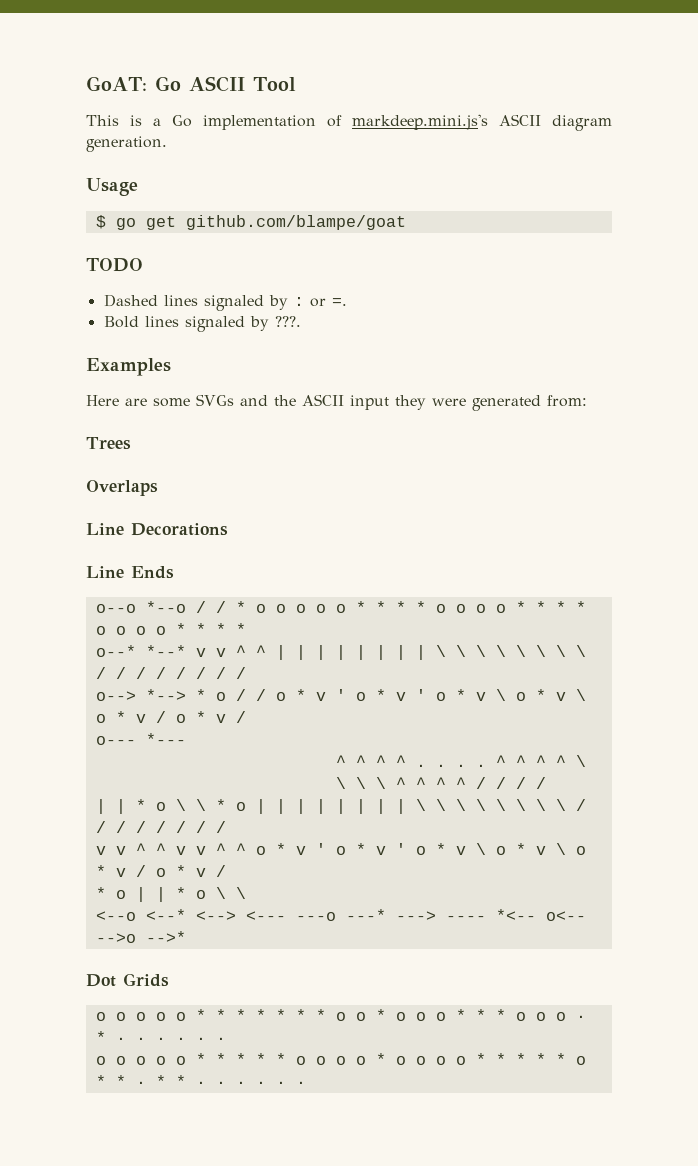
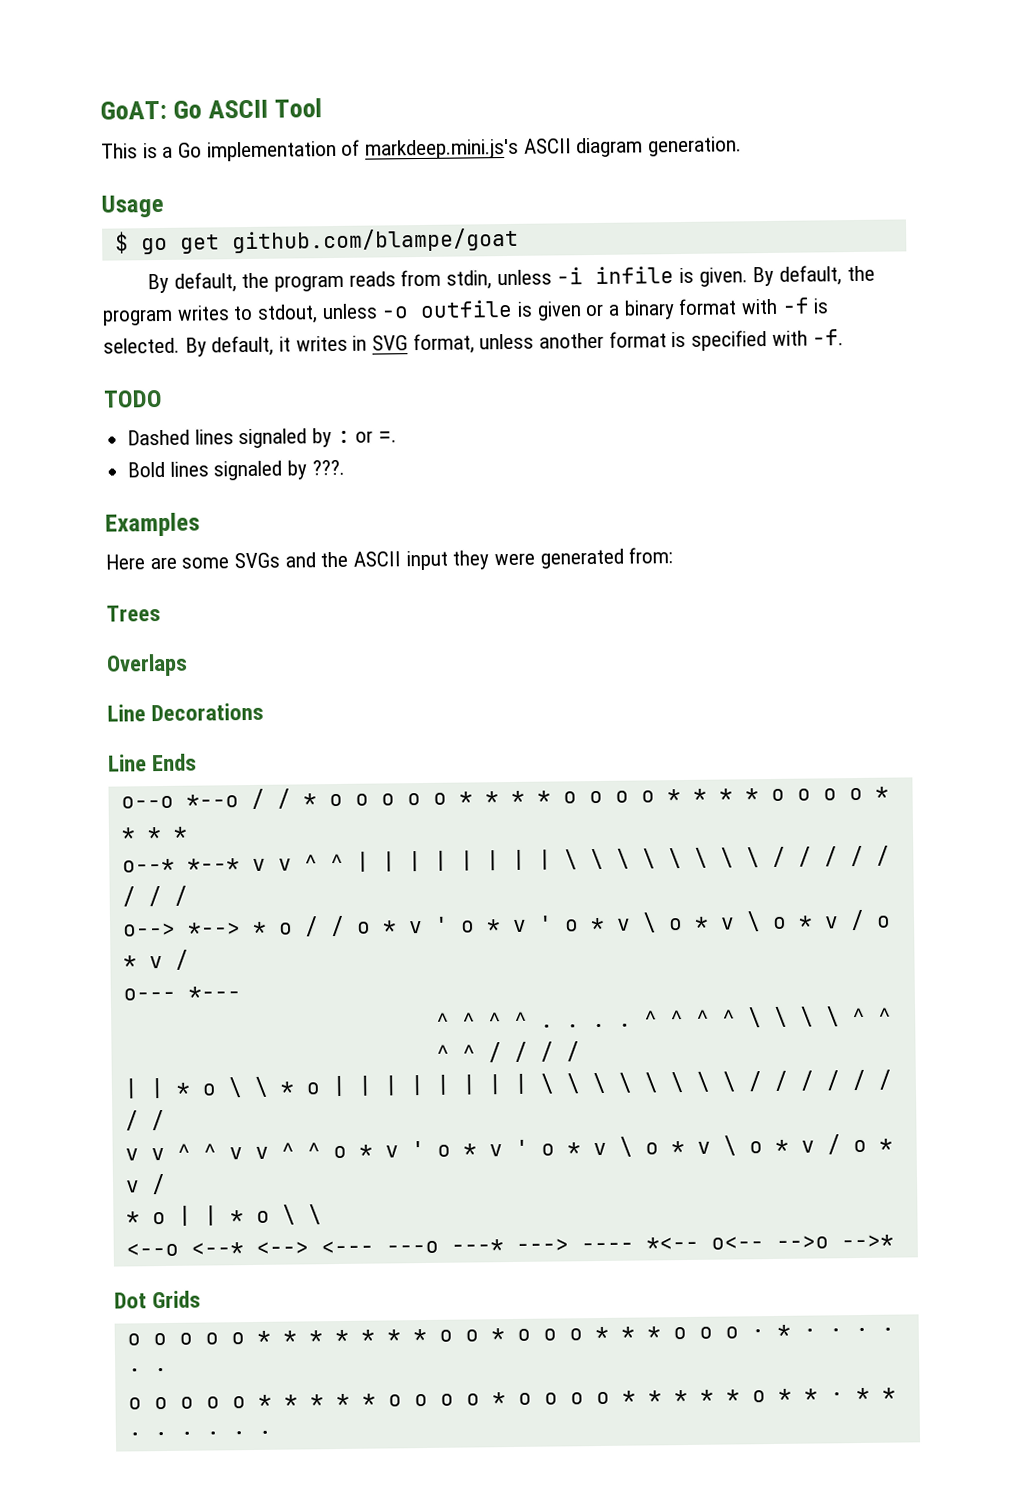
+ By default, the program reads from stdin, unless -i infile is given. By default, the program writes to stdout, unless -o outfile is given or a binary format with -f is selected. By default, it writes in SVG format, unless another format is specified with -f.

